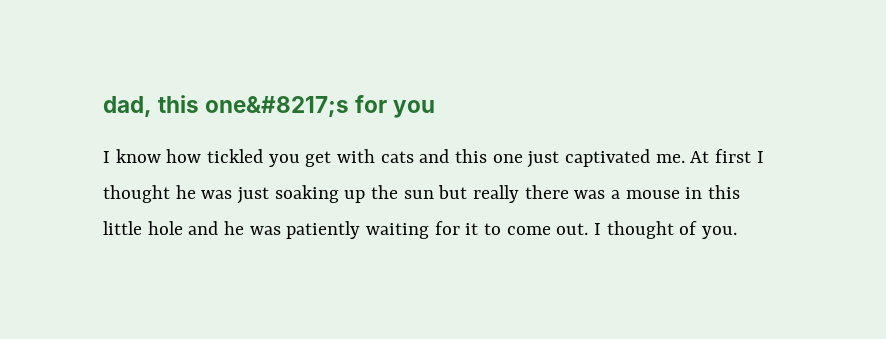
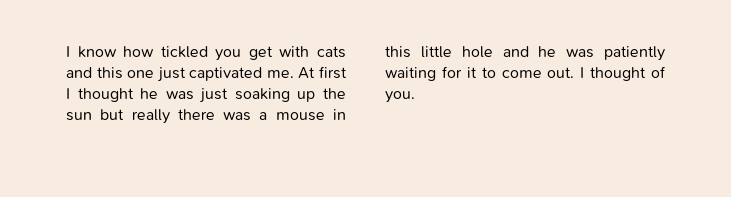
- dad, this one&#8217;s for you

